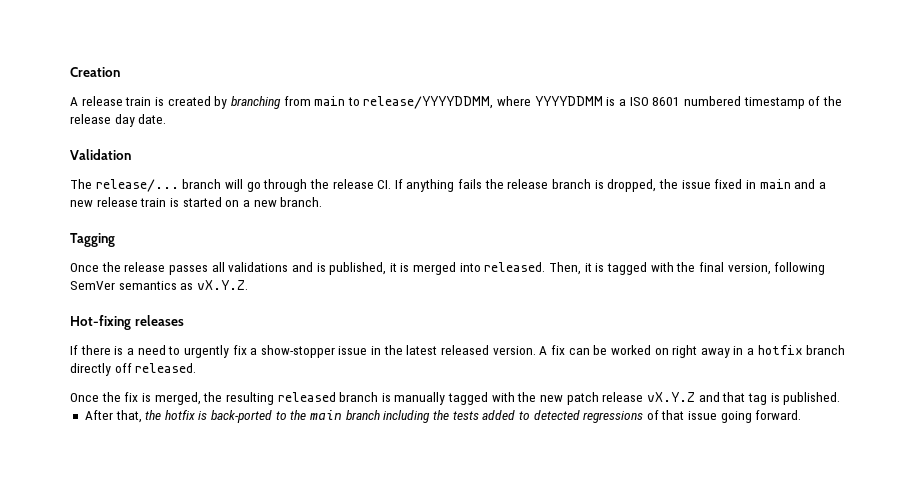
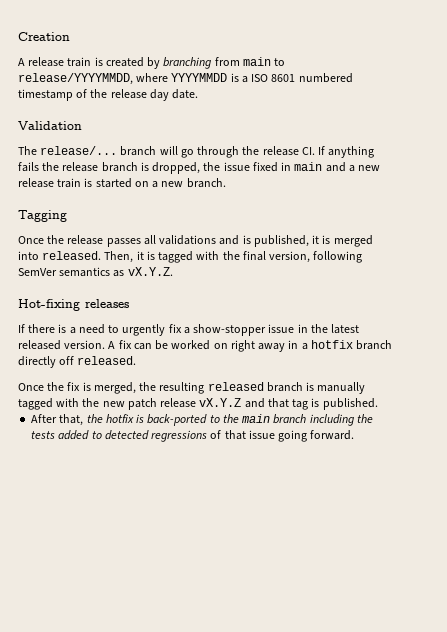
- A release train is created by branching from main to release/YYYYDDMM, where YYYYDDMM is a ISO 8601 numbered timestamp of the release day date.
+ A release train is created by branching from main to release/YYYYMMDD, where YYYYMMDD is a ISO 8601 numbered timestamp of the release day date.

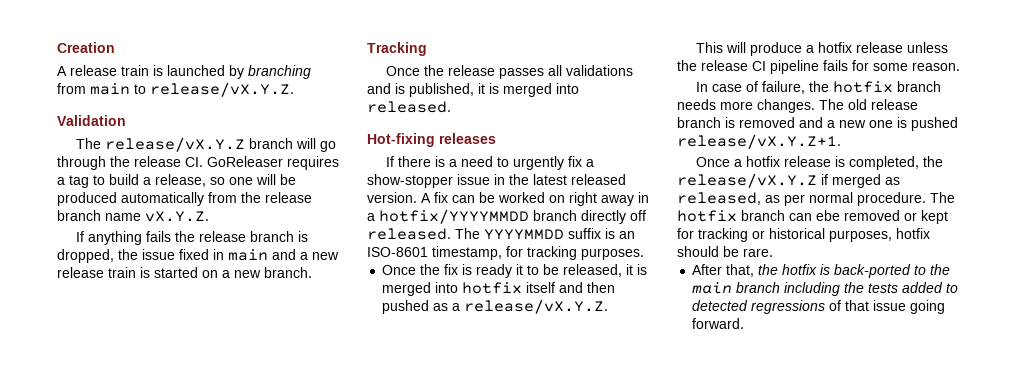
- A release train is created by branching from main to release/YYYYMMDD, where YYYYMMDD is a ISO 8601 numbered timestamp of the release day date.
+ A release train is launched by branching from main to release/vX.Y.Z.
- The release/... branch will go through the release CI. If anything fails the release branch is dropped, the issue fixed in main and a new release train is started on a new branch.
+ The release/vX.Y.Z branch will go through the release CI. GoReleaser requires a tag to build a release, so one will be produced automatically from the release branch name vX.Y.Z.
+ If anything fails the release branch is dropped, the issue fixed in main and a new release train is started on a new branch.
- Tagging
+ Tracking
- Then, it is tagged with the final version, following SemVer semantics as vX.Y.Z.
- A fix can be worked on right away in a hotfix branch directly off released.
- Once the fix is merged, the resulting released branch is manually tagged with the new patch release vX.Y.Z and that tag is published.
+ A fix can be worked on right away in a hotfix/YYYYMMDD branch directly off released. The YYYYMMDD suffix is an ISO-8601 timestamp, for tracking purposes.
+ Once the fix is ready it to be released, it is merged into hotfix itself and then pushed as a release/vX.Y.Z.
+ This will produce a hotfix release unless the release CI pipeline fails for some reason.
+ In case of failure, the hotfix branch needs more changes. The old release branch is removed and a new one is pushed release/vX.Y.Z+1.
+ Once a hotfix release is completed, the release/vX.Y.Z if merged as released, as per normal procedure. The hotfix branch can ebe removed or kept for tracking or historical purposes, hotfix should be rare.

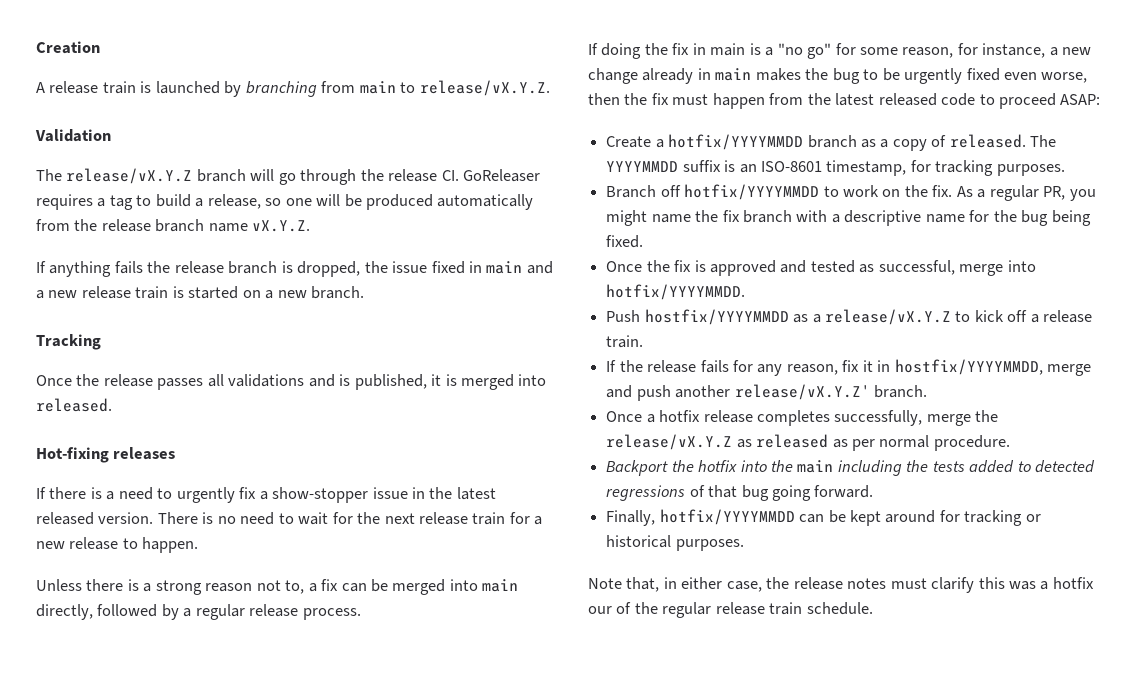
- A fix can be worked on right away in a hotfix/YYYYMMDD branch directly off released.
+ There is no need to wait for the next release train for a new release to happen.
+ Unless there is a strong reason not to, a fix can be merged into main directly, followed by a regular release process.
+ If doing the fix in main is a "no go" for some reason, for instance, a new change already in main makes the bug to be urgently fixed even worse, then the fix must happen from the latest released code to proceed ASAP:
+ Create a hotfix/YYYYMMDD branch as a copy of released.
- Once the fix is ready it to be released, it is merged into hotfix itself and then pushed as a release/vX.Y.Z.
- This will produce a hotfix release unless the release CI pipeline fails for some reason.
- In case of failure, the hotfix branch needs more changes. The old release branch is removed and a new one is pushed release/vX.Y.Z+1.
- Once a hotfix release is completed, the release/vX.Y.Z if merged as released, as per normal procedure. The hotfix branch can ebe removed or kept for tracking or historical purposes, hotfix should be rare.
- After that, the hotfix is back-ported to the main branch including the tests added to detected regressions of that issue going forward.
+ Branch off hotfix/YYYYMMDD to work on the fix. As a regular PR, you might name the fix branch with a descriptive name for the bug being fixed.
+ Once the fix is approved and tested as successful, merge into hotfix/YYYYMMDD.
+ Push hostfix/YYYYMMDD as a release/vX.Y.Z to kick off a release train.
+ If the release fails for any reason, fix it in hostfix/YYYYMMDD, merge and push another release/vX.Y.Z' branch.
+ Once a hotfix release completes successfully, merge the release/vX.Y.Z as released as per normal procedure.
+ Backport the hotfix into the main including the tests added to detected regressions of that bug going forward.
+ Finally, hotfix/YYYYMMDD can be kept around for tracking or historical purposes.
+ Note that, in either case, the release notes must clarify this was a hotfix our of the regular release train schedule.

